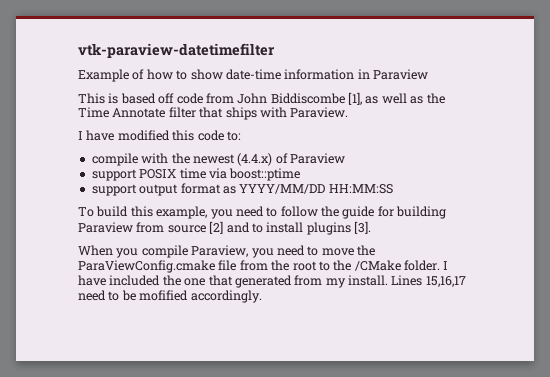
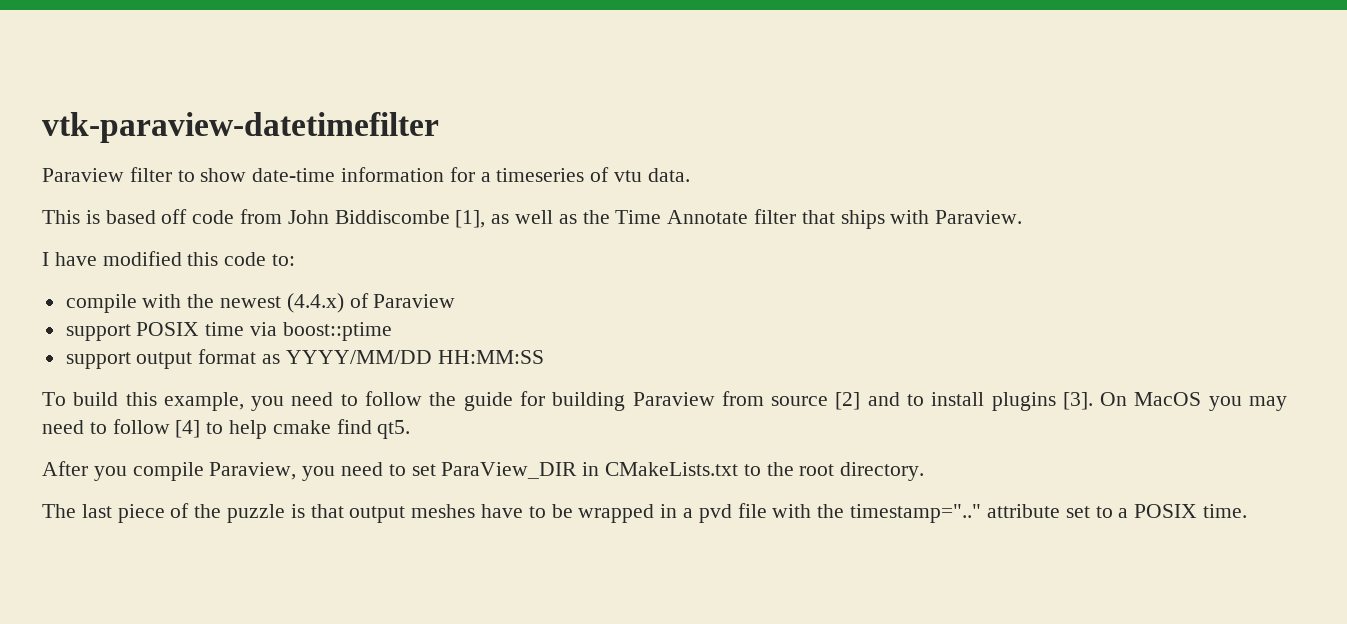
- Example of how to show date-time information in Paraview
+ Paraview filter to show date-time information for a timeseries of vtu data.
- To build this example, you need to follow the guide for building Paraview from source [2] and to install plugins [3].
- When you compile Paraview, you need to move the ParaViewConfig.cmake file from the root to the /CMake folder. I have included the one that generated from my install. Lines 15,16,17 need to be mofified accordingly.
+ To build this example, you need to follow the guide for building Paraview from source [2] and to install plugins [3]. On MacOS you may need to follow [4] to help cmake find qt5.
+ After you compile Paraview, you need to set ParaView_DIR in CMakeLists.txt to the root directory.
+ The last piece of the puzzle is that output meshes have to be wrapped in a pvd file with the timestamp=".." attribute set to a POSIX time.

